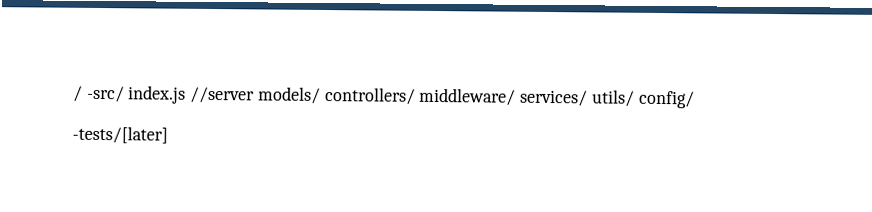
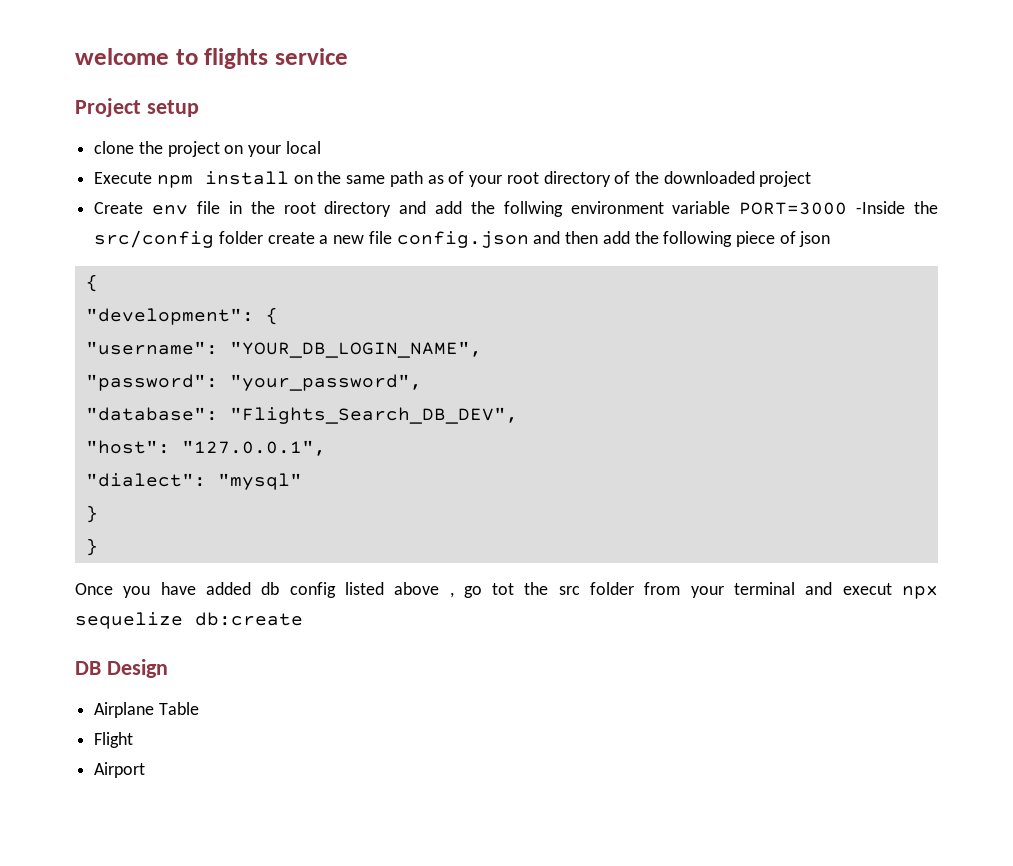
- / -src/ index.js //server models/ controllers/ middleware/ services/ utils/ config/
- -tests/[later]
+ welcome to flights service
+ Project setup
+ clone the project on your local
+ Execute npm install on the same path as of your root directory of the downloaded project
+ Create env file in the root directory and add the follwing environment variable PORT=3000 -Inside the src/config folder create a new file config.json and then add the following piece of json
+ {
+ "development": {
+ "username": "YOUR_DB_LOGIN_NAME",
+ "password": "your_password",
+ "database": "Flights_Search_DB_DEV",
+ "host": "127.0.0.1",
+ "dialect": "mysql"
+ }
+ }
+ Once you have added db config listed above , go tot the src folder from your terminal and execut npx sequelize db:create
+ DB Design
+ Airplane Table
+ Flight
+ Airport

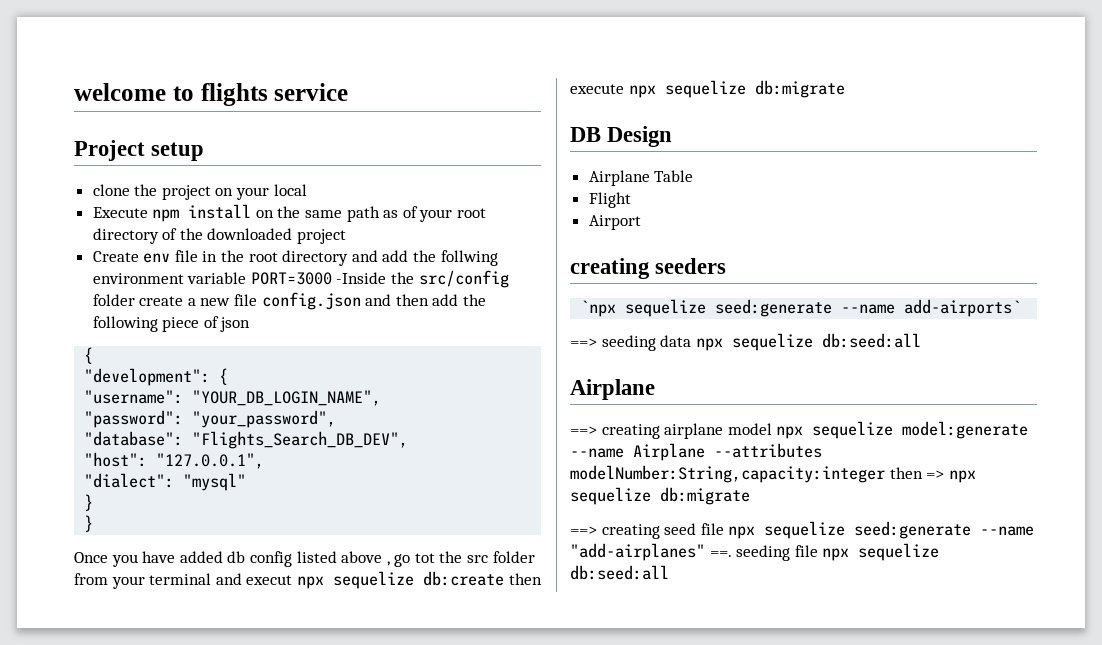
- Once you have added db config listed above , go tot the src folder from your terminal and execut npx sequelize db:create
+ Once you have added db config listed above , go tot the src folder from your terminal and execut npx sequelize db:create then execute npx sequelize db:migrate
+ creating seeders
+ `npx sequelize seed:generate --name add-airports`
+ ==> seeding data npx sequelize db:seed:all
+ Airplane
+ ==> creating airplane model npx sequelize model:generate --name Airplane --attributes modelNumber:String,capacity:integer then => npx sequelize db:migrate
+ ==> creating seed file npx sequelize seed:generate --name "add-airplanes" ==. seeding file npx sequelize db:seed:all

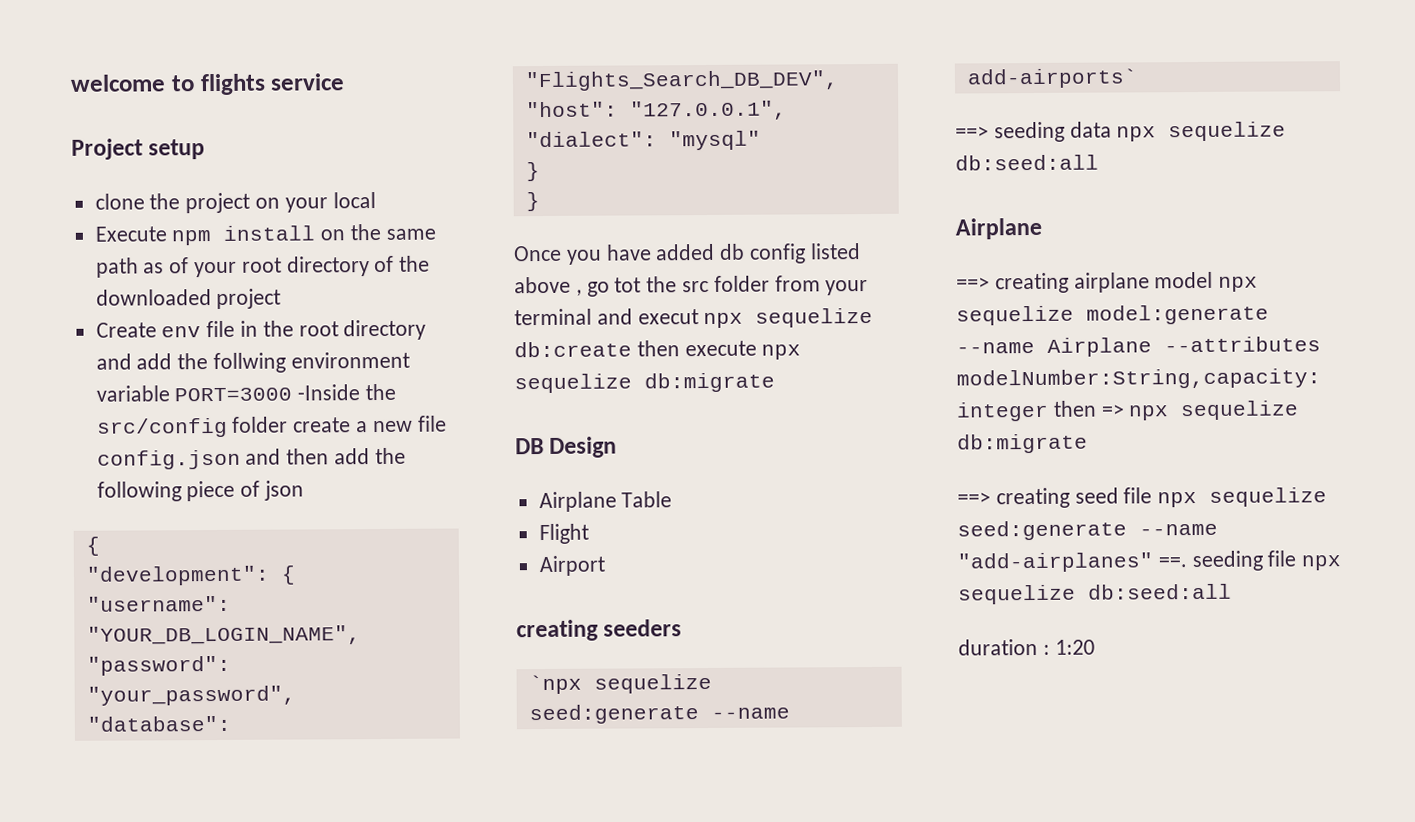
+ duration : 1:20

